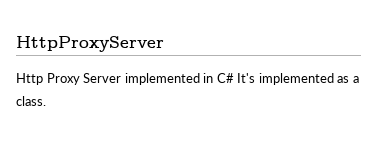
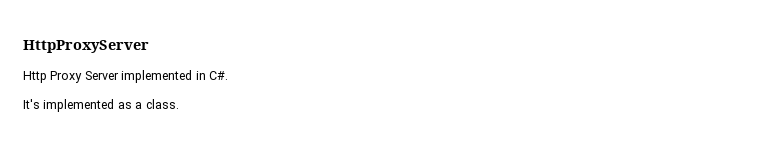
- Http Proxy Server implemented in C# It's implemented as a class.
+ Http Proxy Server implemented in C#.
+ It's implemented as a class.

